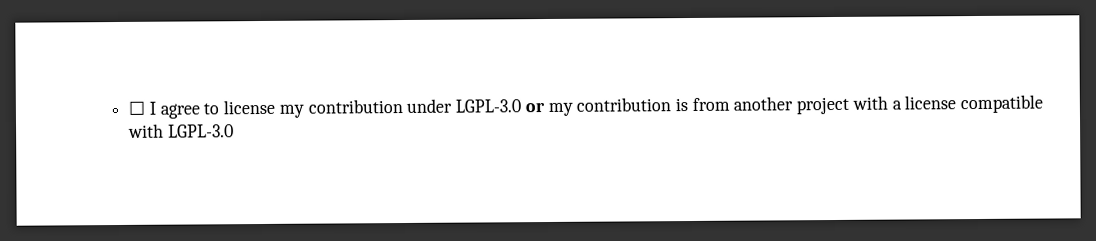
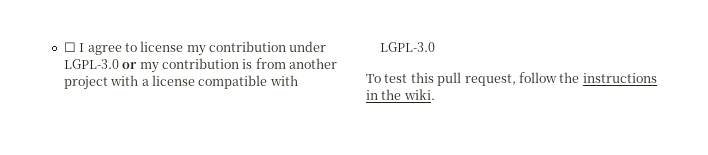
+ To test this pull request, follow the instructions in the wiki.

